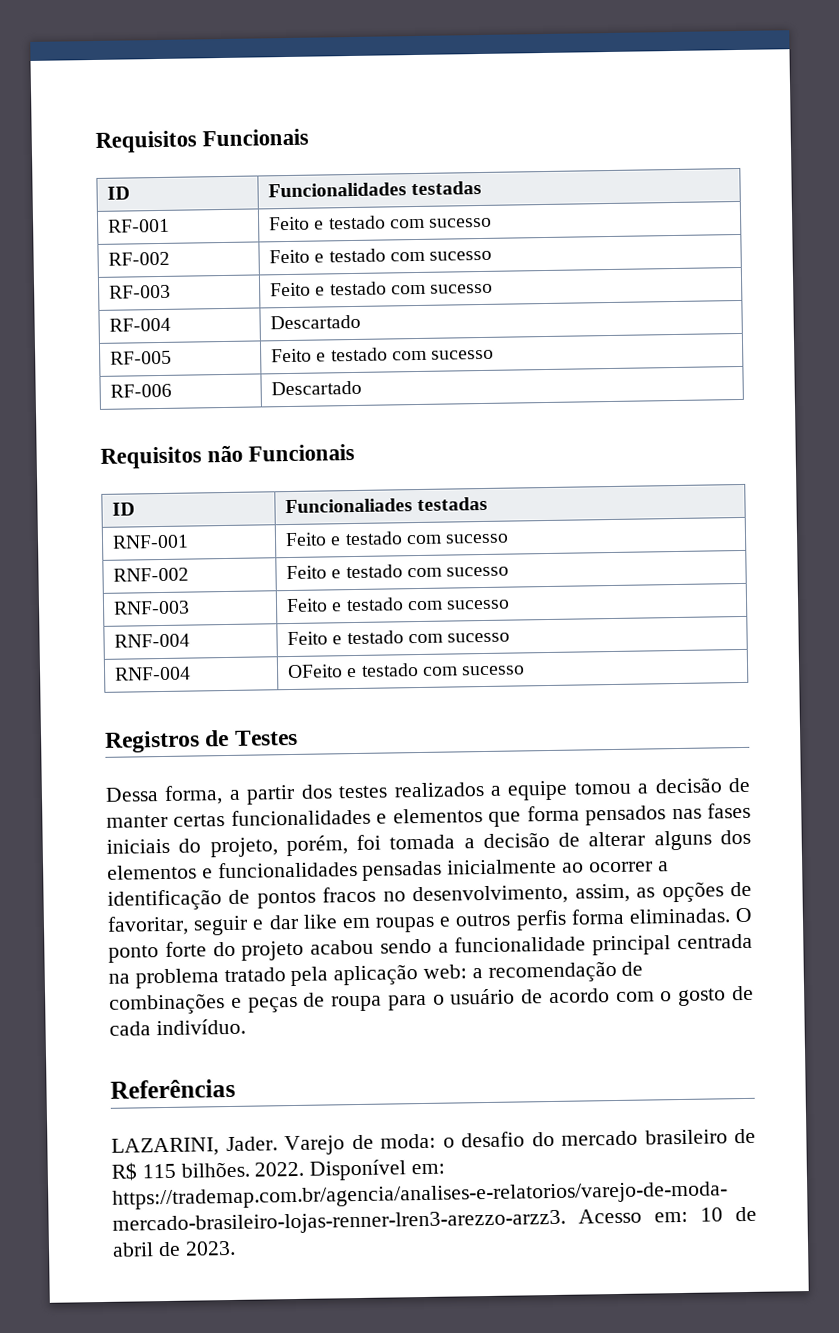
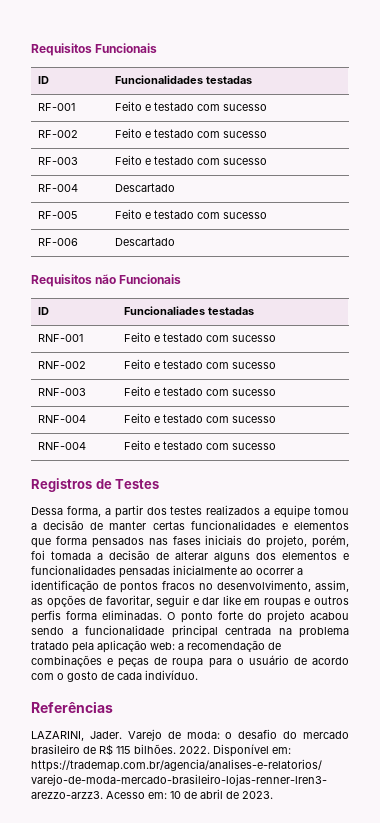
  RNF-003 | Feito e testado com sucesso
  RNF-004 | Feito e testado com sucesso
- RNF-004 | OFeito e testado com sucesso
+ RNF-004 | Feito e testado com sucesso

